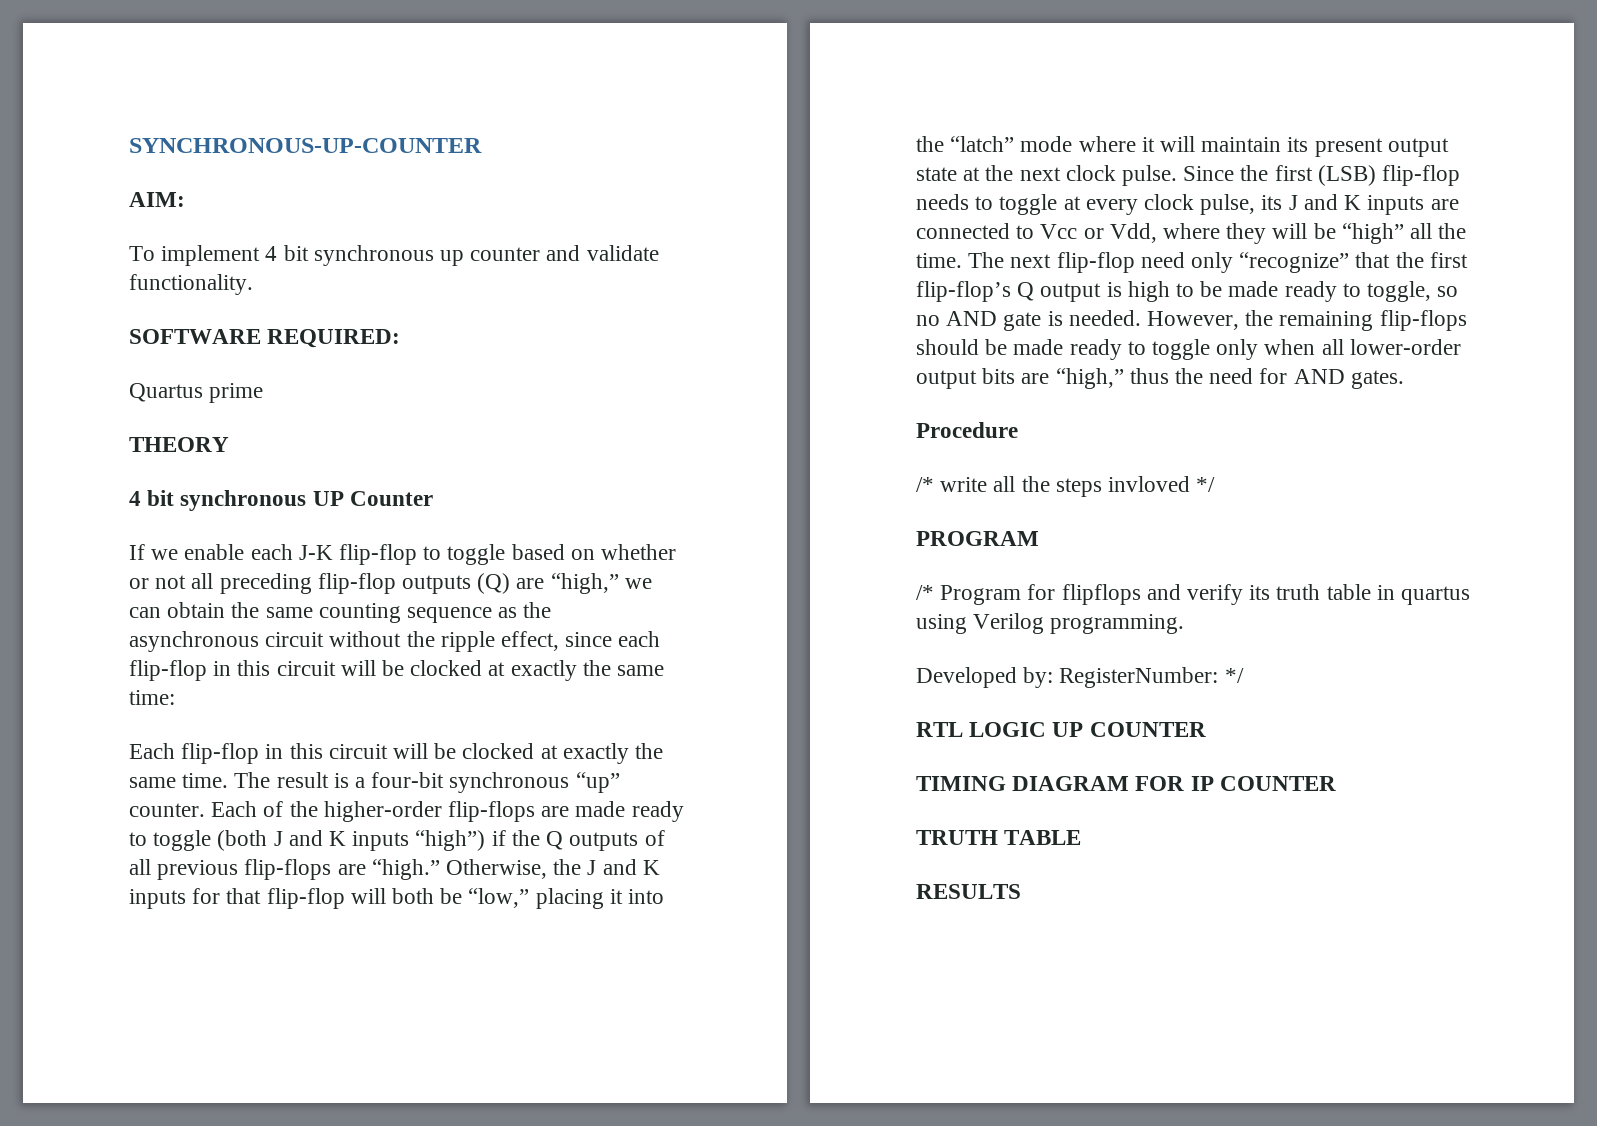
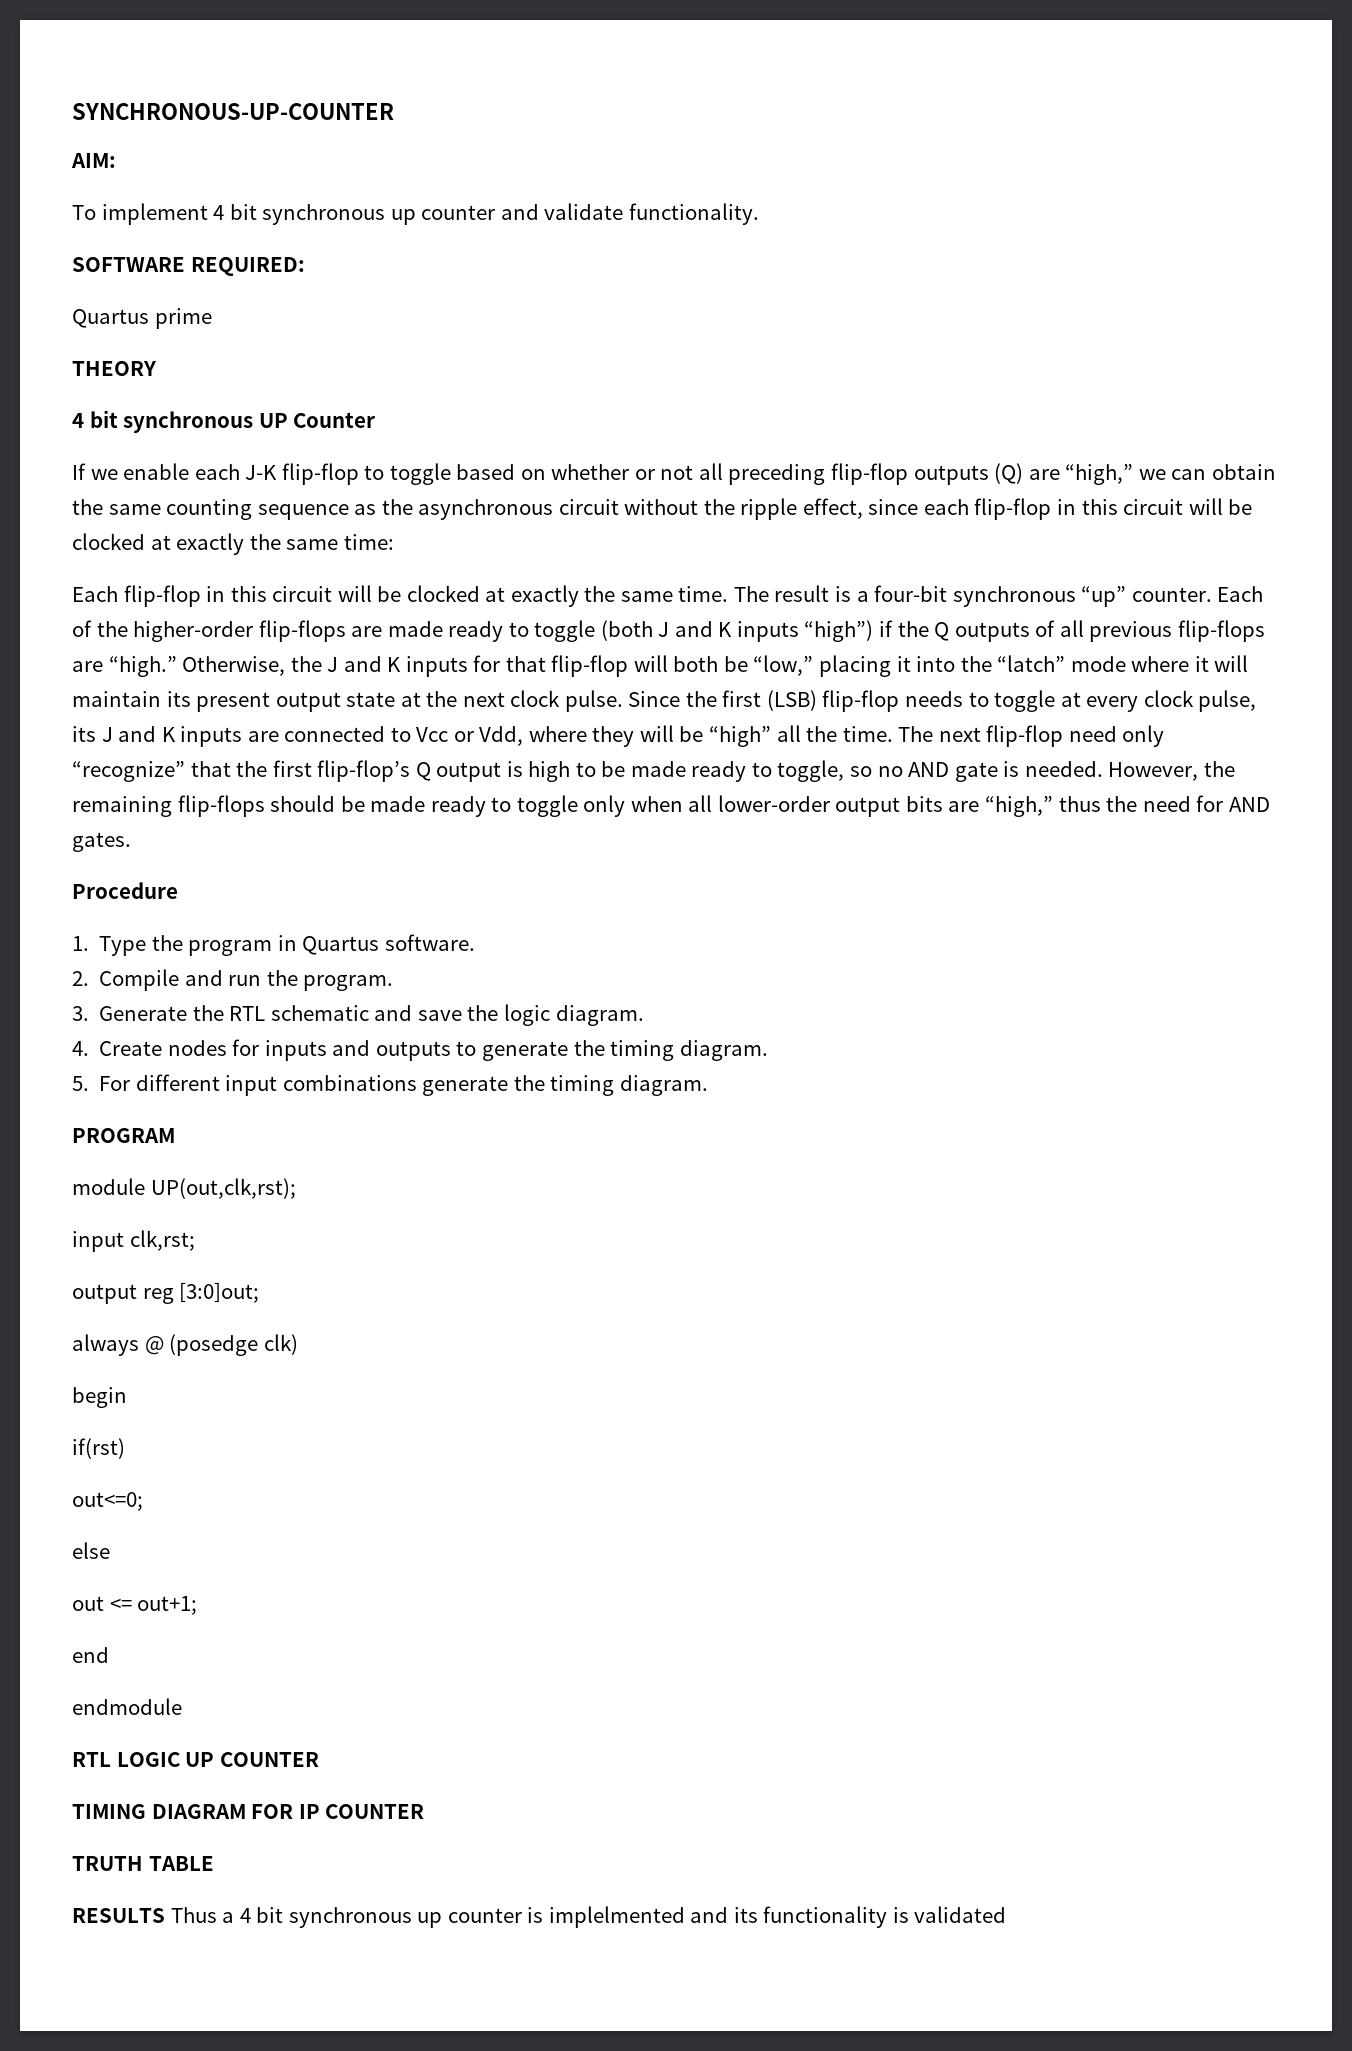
- /* write all the steps invloved */
+ 1. Type the program in Quartus software.
+ 2. Compile and run the program.
+ 3. Generate the RTL schematic and save the logic diagram.
+ 4. Create nodes for inputs and outputs to generate the timing diagram.
+ 5. For different input combinations generate the timing diagram.
  PROGRAM
- /* Program for flipflops and verify its truth table in quartus using Verilog programming.
- Developed by: RegisterNumber: */
+ module UP(out,clk,rst);
+ input clk,rst;
+ output reg [3:0]out;
+ always @ (posedge clk)
+ begin
+ if(rst)
+ out<=0;
+ else
+ out <= out+1;
+ end
+ endmodule
- RESULTS
+ RESULTS Thus a 4 bit synchronous up counter is implelmented and its functionality is validated

